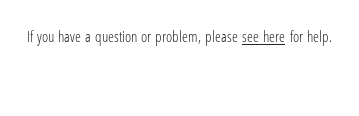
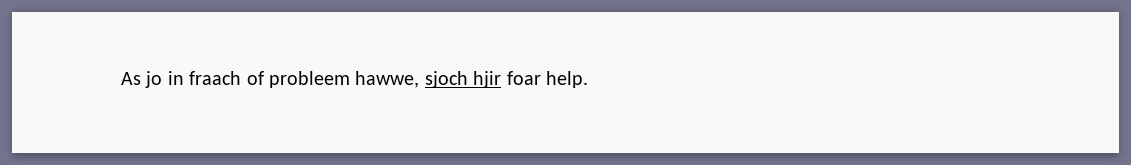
- If you have a question or problem, please see here for help.
+ As jo in fraach of probleem hawwe, sjoch hjir foar help.

